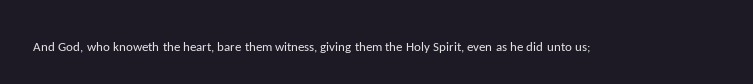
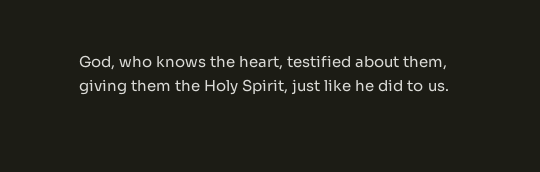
- And God, who knoweth the heart, bare them witness, giving them the Holy Spirit, even as he did unto us;
+ God, who knows the heart, testified about them, giving them the Holy Spirit, just like he did to us.

